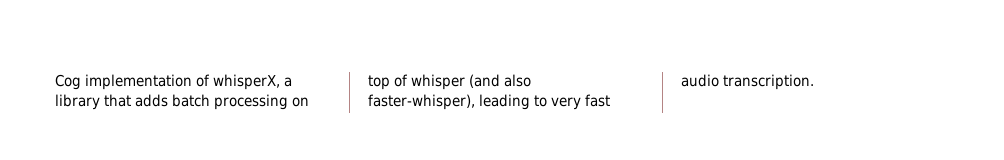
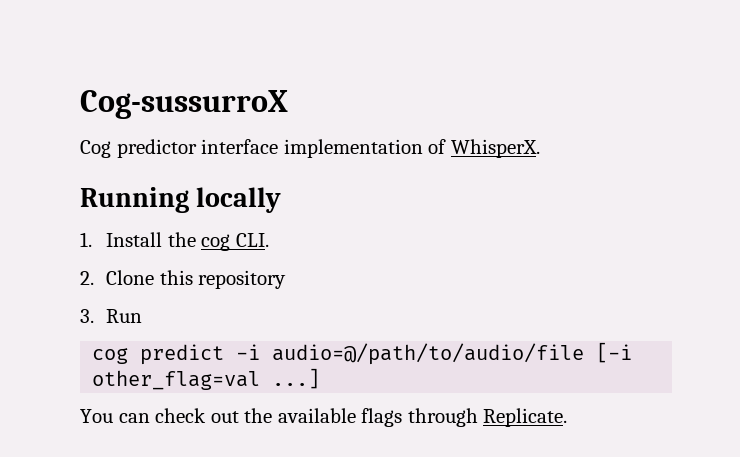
- Cog implementation of whisperX, a library that adds batch processing on top of whisper (and also faster-whisper), leading to very fast audio transcription.
+ Cog-sussurroX
+ Cog predictor interface implementation of WhisperX.
+ Running locally
+ 1. Install the cog CLI.
+ 2. Clone this repository
+ 3. Run
+ cog predict -i audio=@/path/to/audio/file [-i other_flag=val ...]
+ You can check out the available flags through Replicate.

